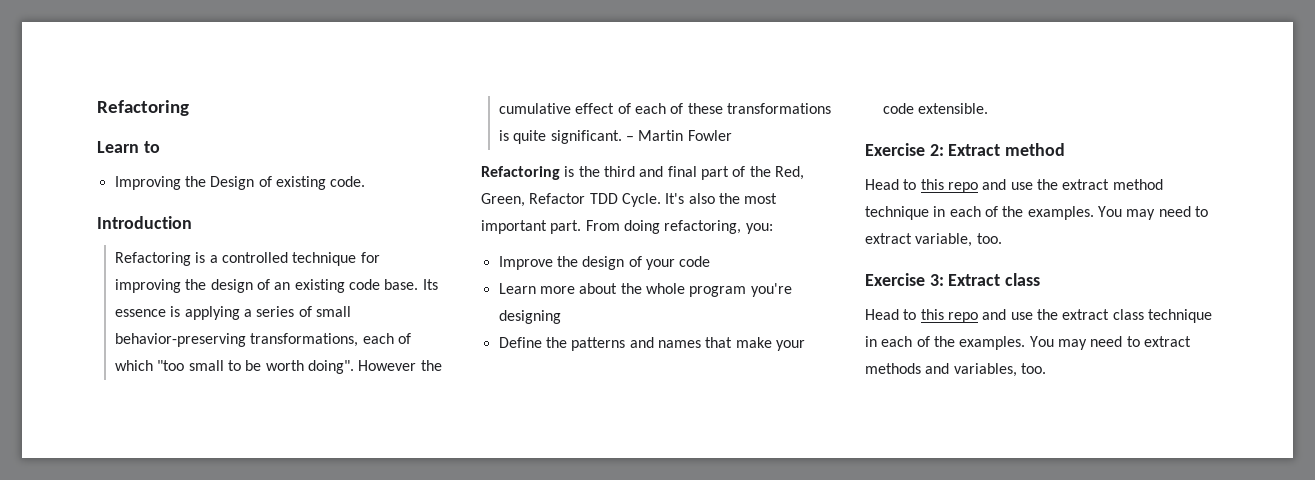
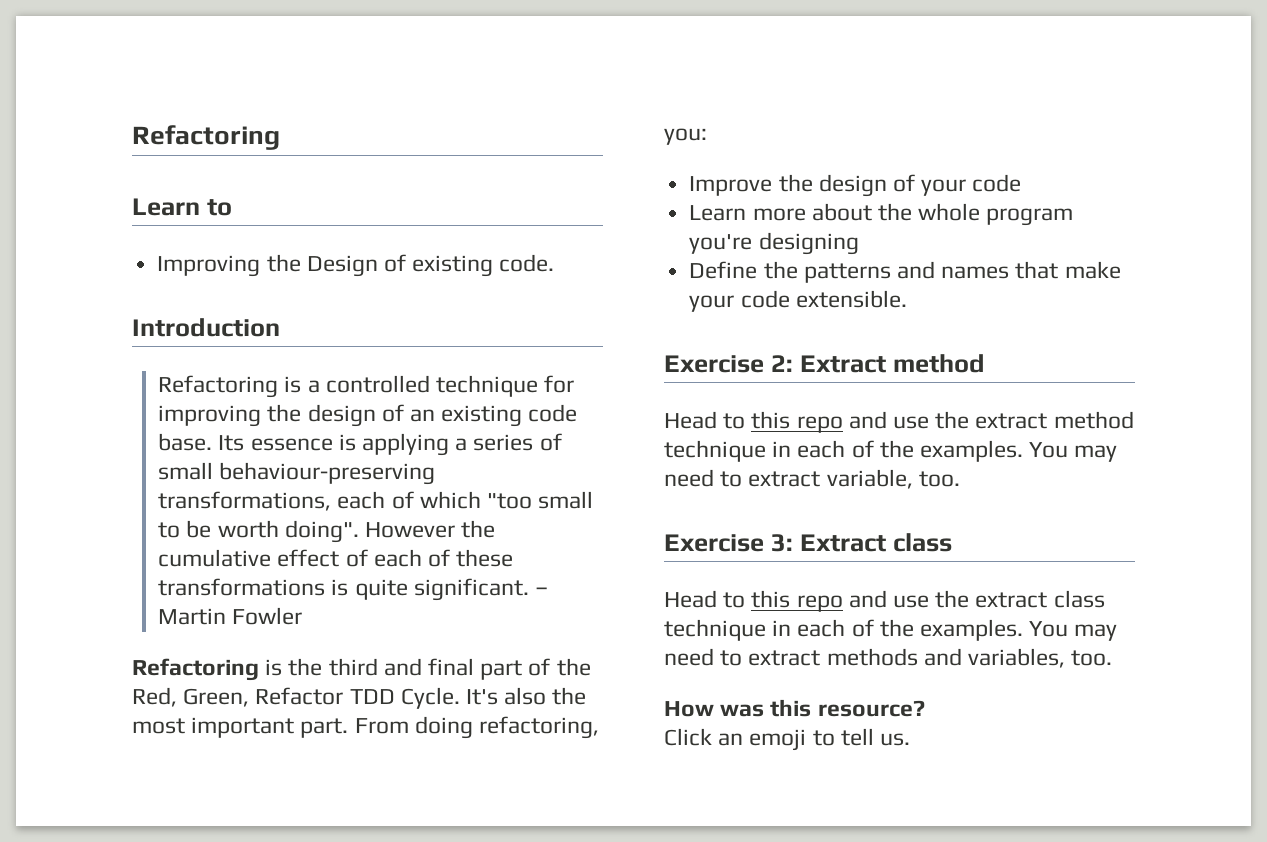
- Its essence is applying a series of small behavior-preserving transformations, each of which "too small to be worth doing".
+ Its essence is applying a series of small behaviour-preserving transformations, each of which "too small to be worth doing".
+ How was this resource?
+ Click an emoji to tell us.

